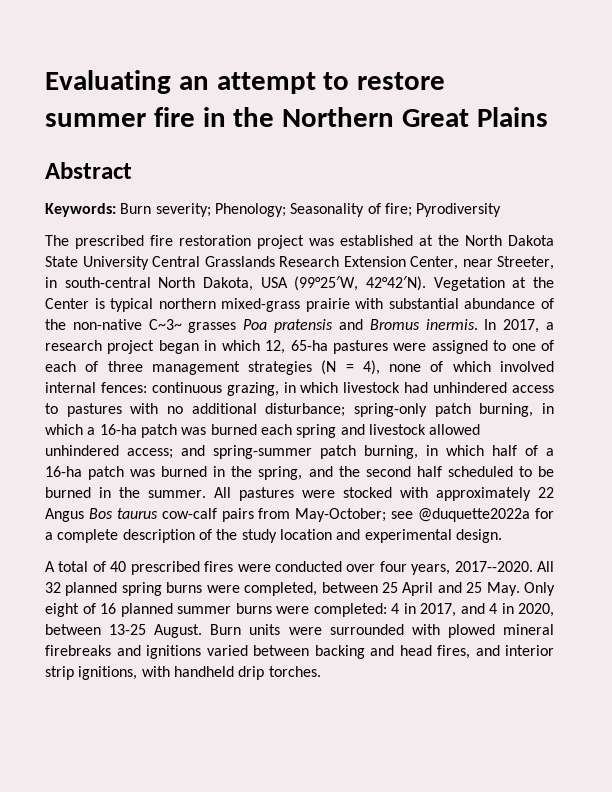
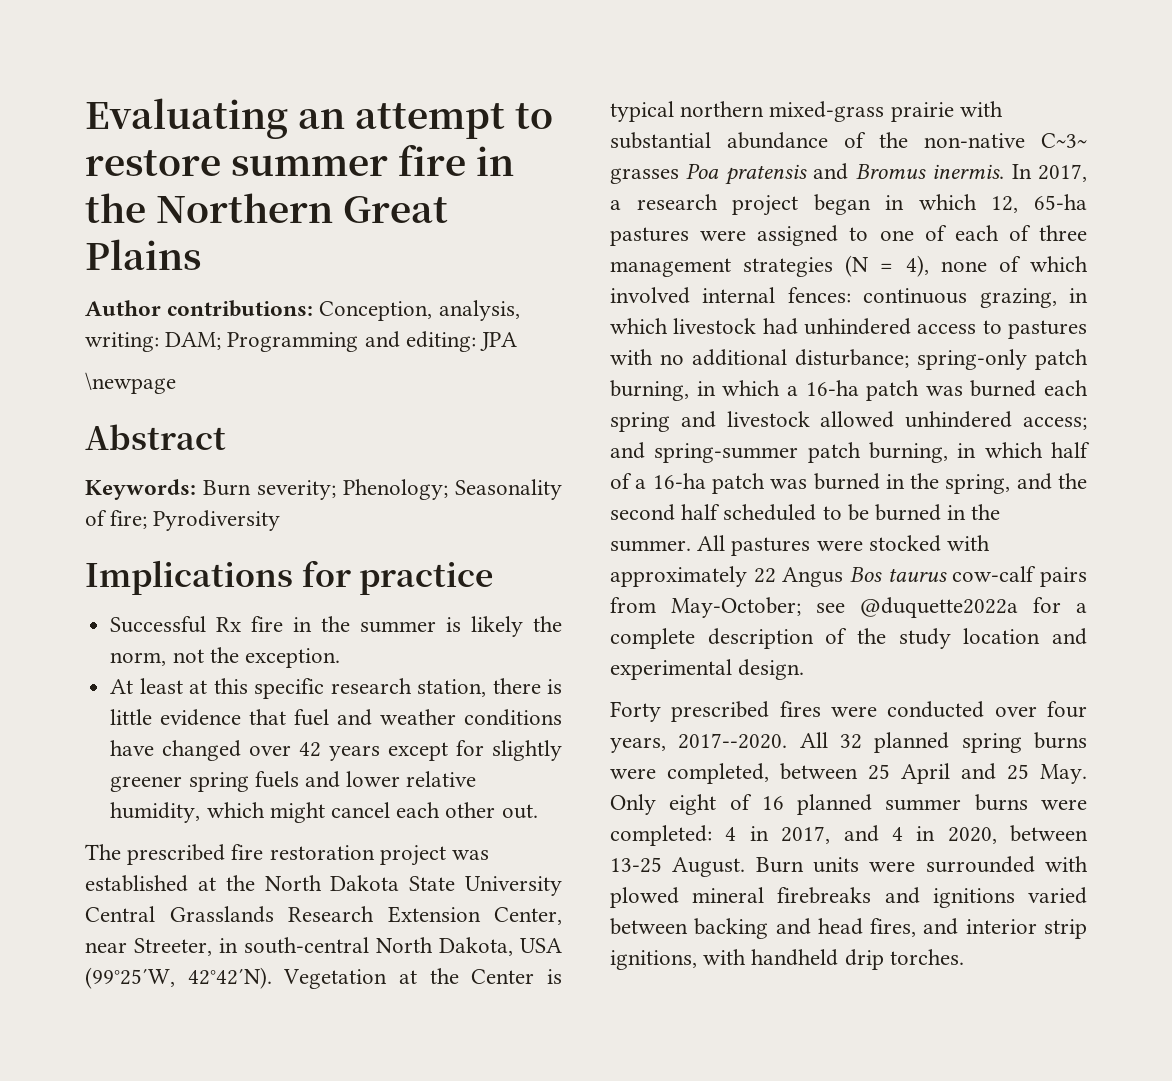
+ Author contributions: Conception, analysis, writing: DAM; Programming and editing: JPA
+ \newpage
+ Implications for practice
+ Successful Rx fire in the summer is likely the norm, not the exception.
+ At least at this specific research station, there is little evidence that fuel and weather conditions have changed over 42 years except for slightly greener spring fuels and lower relative humidity, which might cancel each other out.
- A total of 40 prescribed fires were conducted over four years, 2017--2020.
+ Forty prescribed fires were conducted over four years, 2017--2020.

